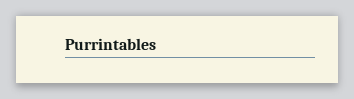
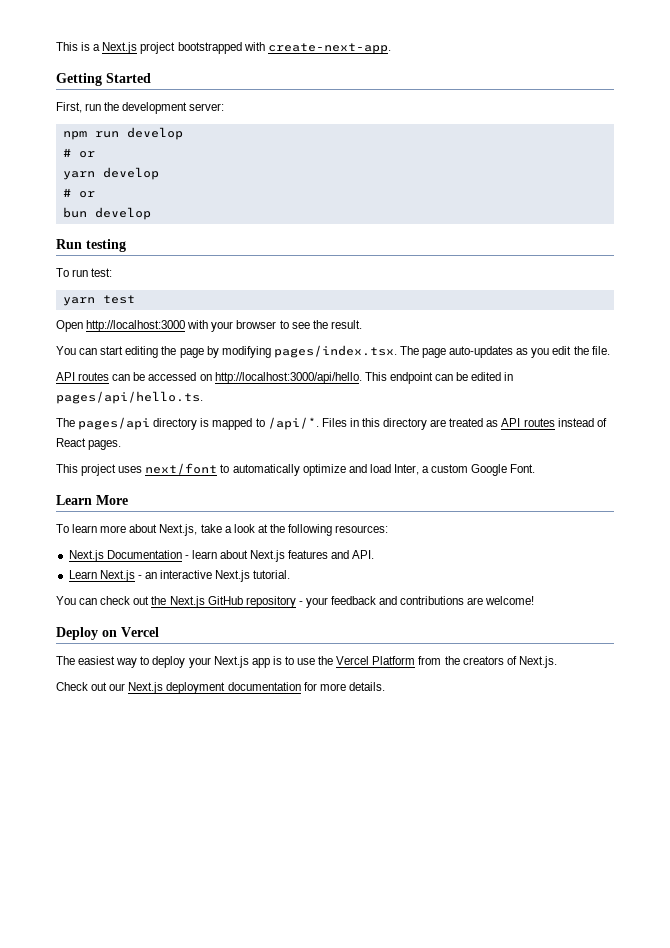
- Purrintables
+ This is a Next.js project bootstrapped with create-next-app.
+ Getting Started
+ First, run the development server:
+ npm run develop
+ # or
+ yarn develop
+ # or
+ bun develop
+ Run testing
+ To run test:
+ yarn test
+ Open http://localhost:3000 with your browser to see the result.
+ You can start editing the page by modifying pages/index.tsx. The page auto-updates as you edit the file.
+ API routes can be accessed on http://localhost:3000/api/hello. This endpoint can be edited in pages/api/hello.ts.
+ The pages/api directory is mapped to /api/*. Files in this directory are treated as API routes instead of React pages.
+ This project uses next/font to automatically optimize and load Inter, a custom Google Font.
+ Learn More
+ To learn more about Next.js, take a look at the following resources:
+ Next.js Documentation - learn about Next.js features and API.
+ Learn Next.js - an interactive Next.js tutorial.
+ You can check out the Next.js GitHub repository - your feedback and contributions are welcome!
+ Deploy on Vercel
+ The easiest way to deploy your Next.js app is to use the Vercel Platform from the creators of Next.js.
+ Check out our Next.js deployment documentation for more details.

